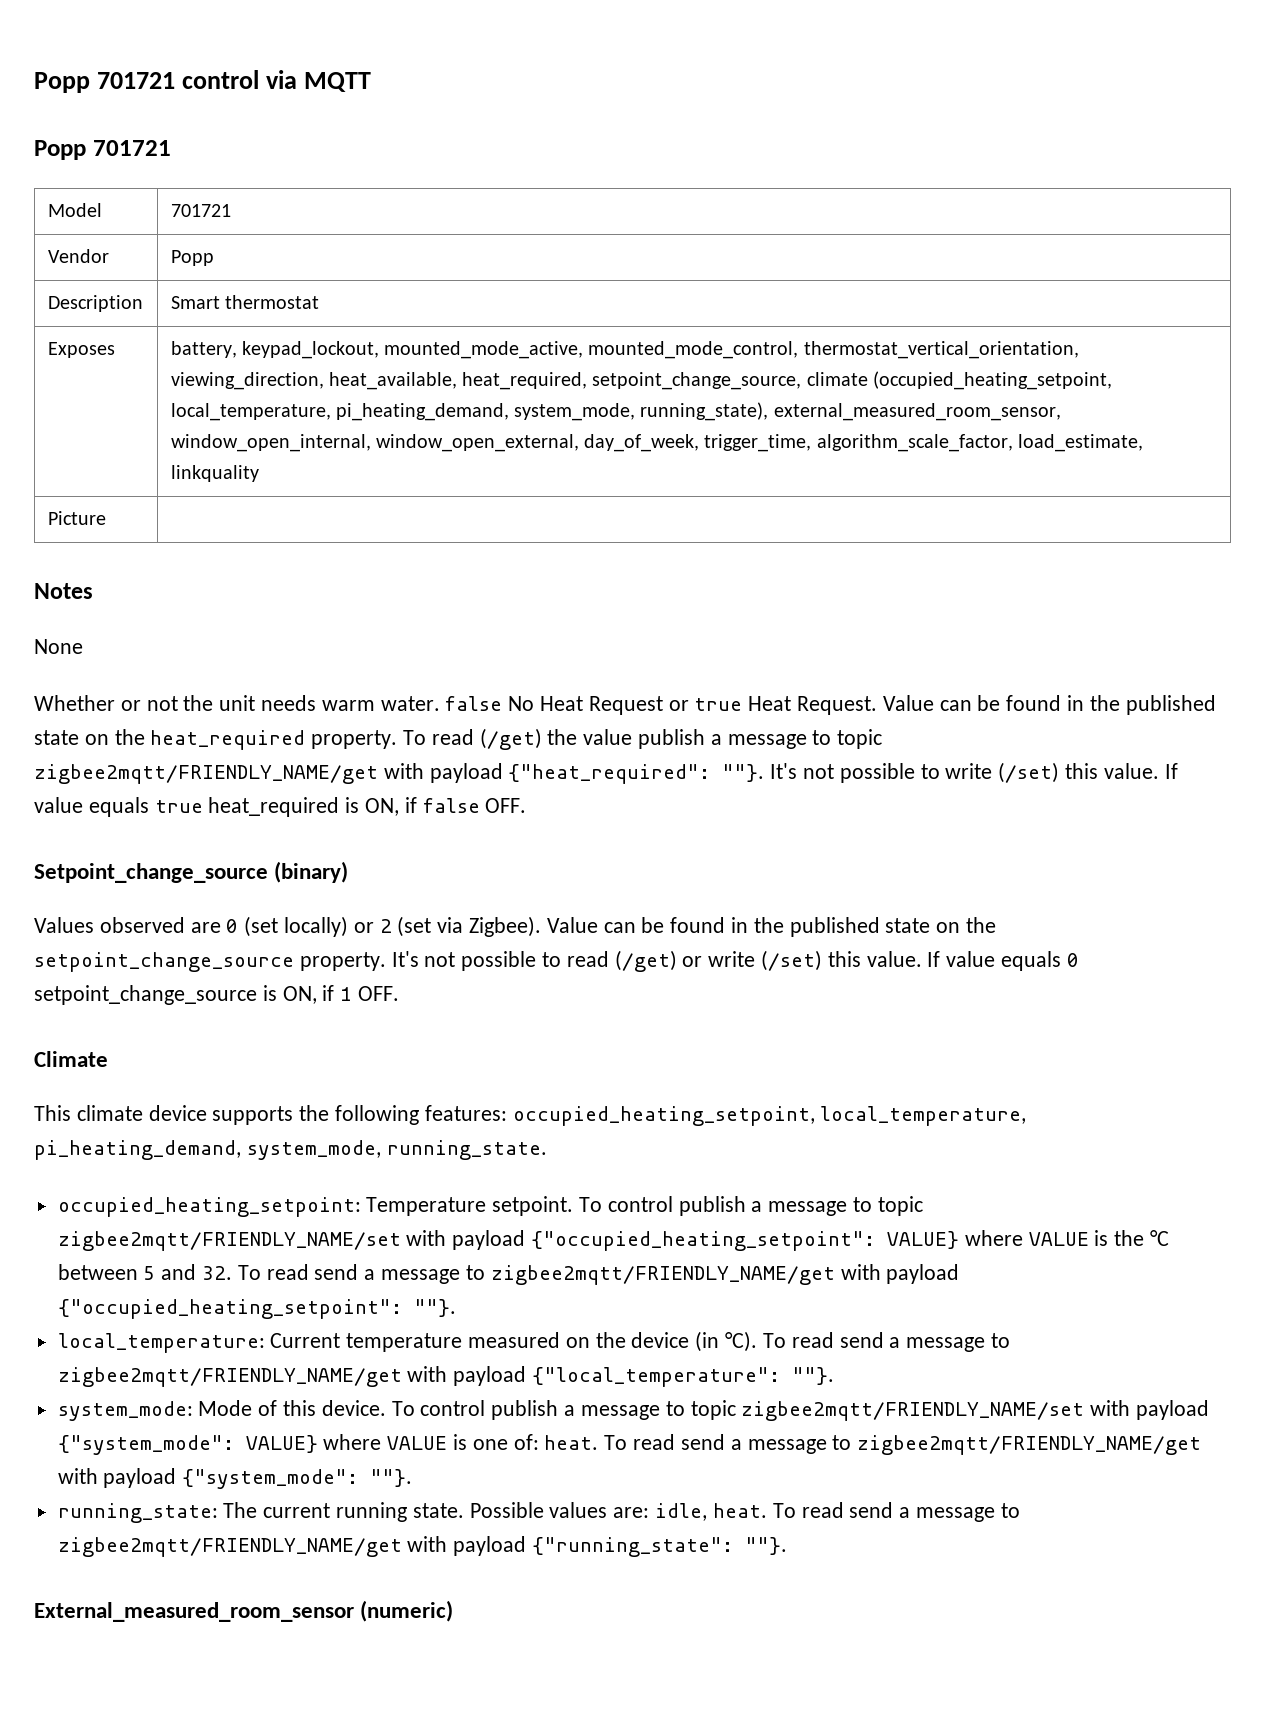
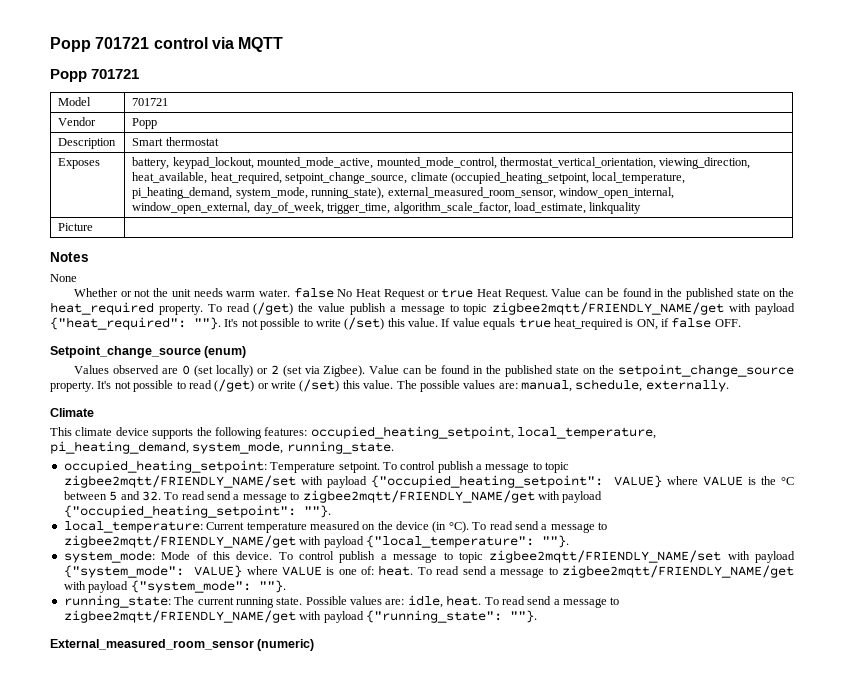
- Setpoint_change_source (binary)
+ Setpoint_change_source (enum)
- If value equals 0 setpoint_change_source is ON, if 1 OFF.
+ The possible values are: manual, schedule, externally.

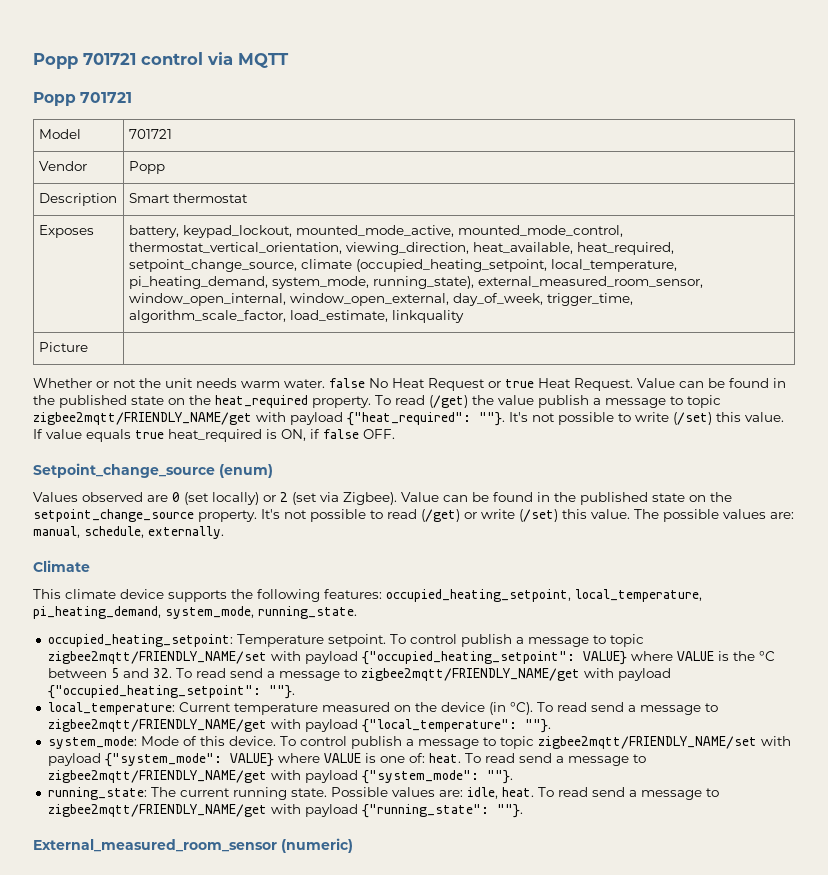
- Notes
- None

